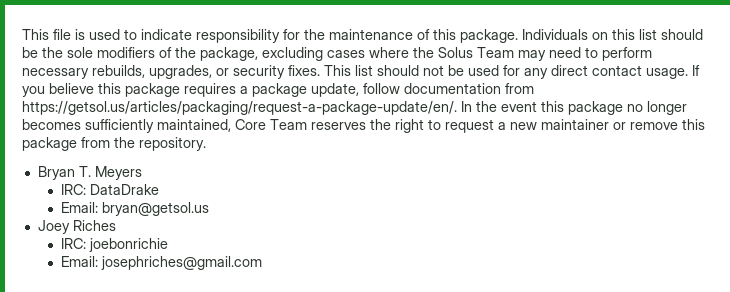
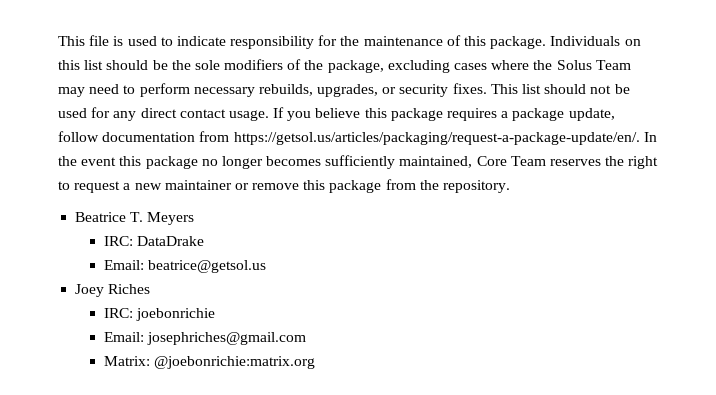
- Bryan T. Meyers
+ Beatrice T. Meyers
- Email: bryan@getsol.us
+ Email: beatrice@getsol.us
+ Matrix: @joebonrichie:matrix.org

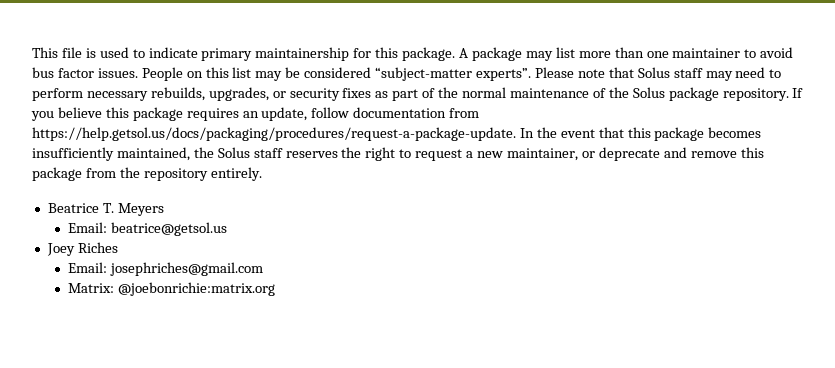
- This file is used to indicate responsibility for the maintenance of this package. Individuals on this list should be the sole modifiers of the package, excluding cases where the Solus Team may need to perform necessary rebuilds, upgrades, or security fixes. This list should not be used for any direct contact usage.
+ This file is used to indicate primary maintainership for this package. A package may list more than one maintainer to avoid bus factor issues. People on this list may be considered “subject-matter experts”. Please note that Solus staff may need to perform necessary rebuilds, upgrades, or security fixes as part of the normal maintenance of the Solus package repository.
- If you believe this package requires a package update, follow documentation from https://getsol.us/articles/packaging/request-a-package-update/en/. In the event this package no longer becomes sufficiently maintained, Core Team reserves the right to request a new maintainer or remove this package from the repository.
+ If you believe this package requires an update, follow documentation from https://help.getsol.us/docs/packaging/procedures/request-a-package-update. In the event that this package becomes insufficiently maintained, the Solus staff reserves the right to request a new maintainer, or deprecate and remove this package from the repository entirely.
- IRC: DataDrake
- IRC: joebonrichie

